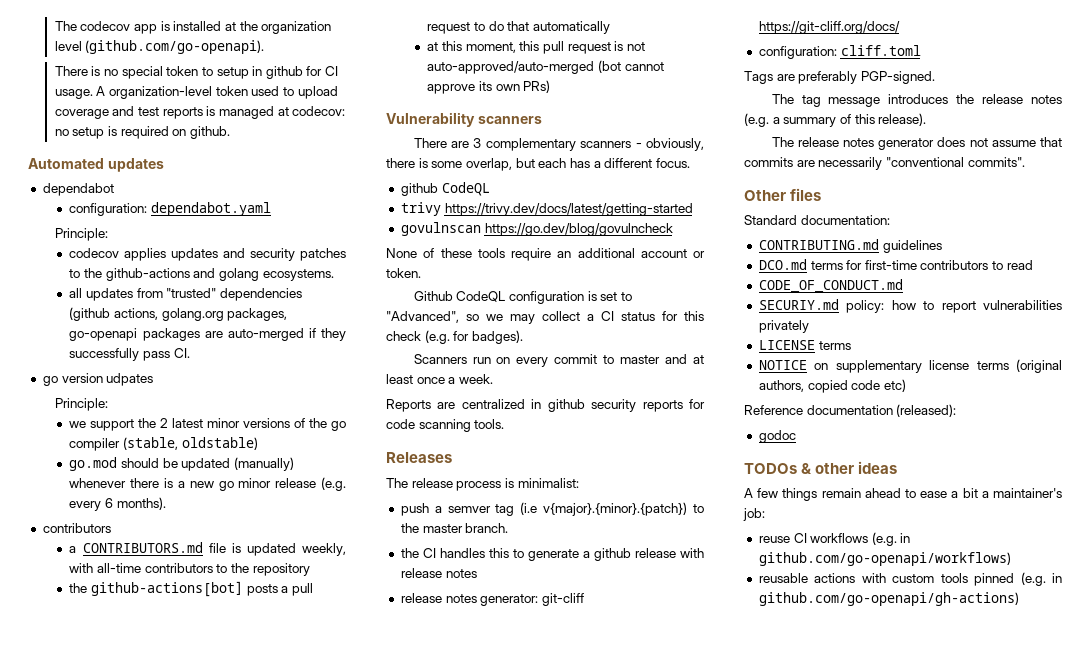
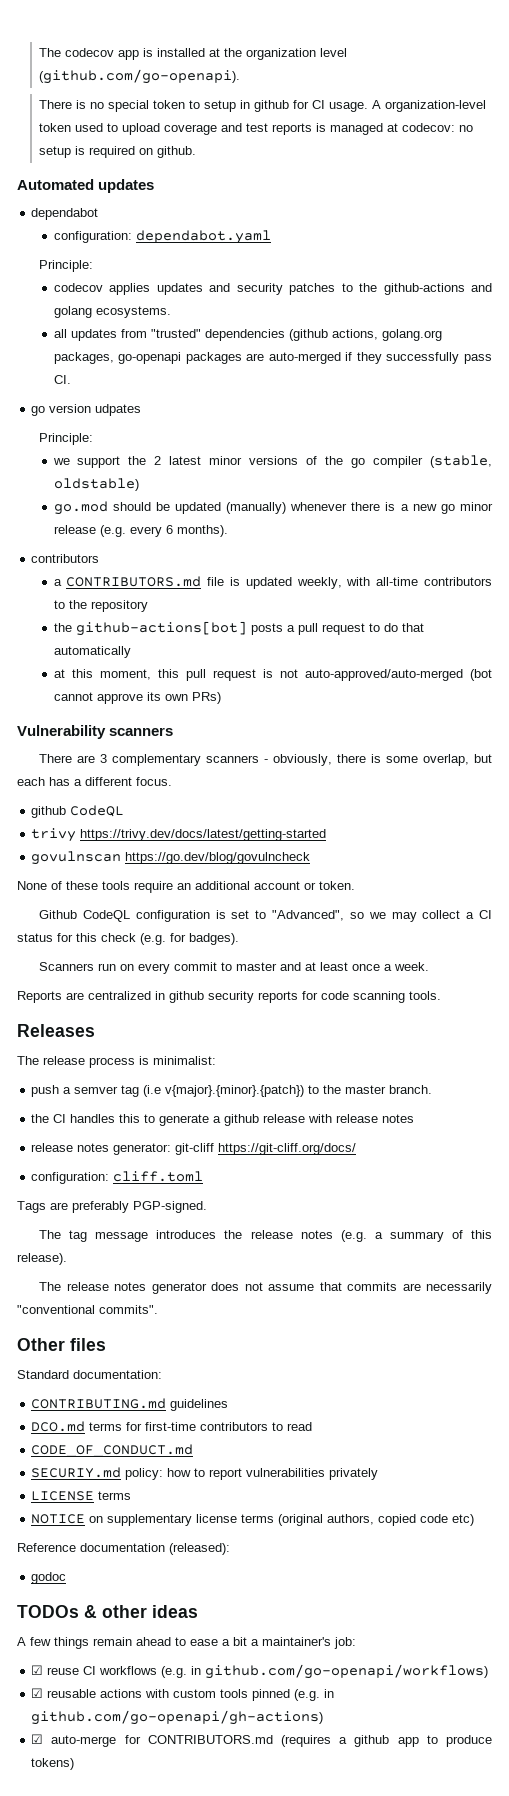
- reuse CI workflows (e.g. in github.com/go-openapi/workflows)
+ ☑ reuse CI workflows (e.g. in github.com/go-openapi/workflows)
- reusable actions with custom tools pinned (e.g. in github.com/go-openapi/gh-actions)
+ ☑ reusable actions with custom tools pinned (e.g. in github.com/go-openapi/gh-actions)
+ ☑ auto-merge for CONTRIBUTORS.md (requires a github app to produce tokens)

